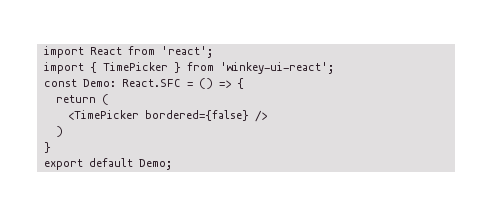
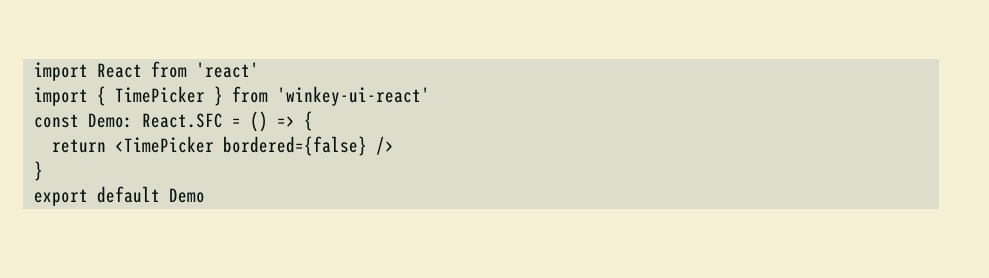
- import React from 'react';
+ import React from 'react'
- import { TimePicker } from 'winkey-ui-react';
+ import { TimePicker } from 'winkey-ui-react'
- return (
- <TimePicker bordered={false} />
+ return <TimePicker bordered={false} />
- )
- export default Demo;
+ export default Demo

